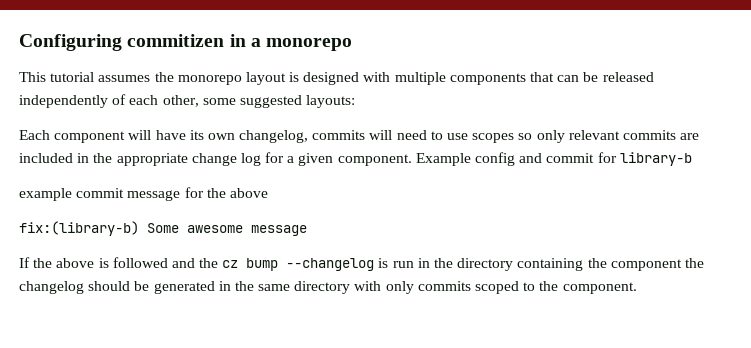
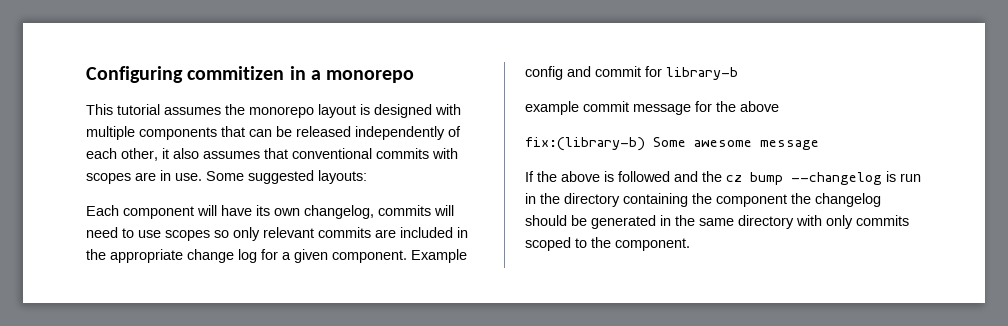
- This tutorial assumes the monorepo layout is designed with multiple components that can be released independently of each other, some suggested layouts:
+ This tutorial assumes the monorepo layout is designed with multiple components that can be released independently of each other, it also assumes that conventional commits with scopes are in use. Some suggested layouts:

